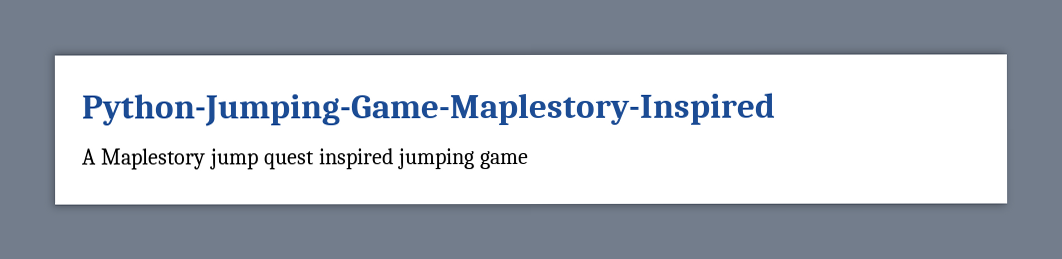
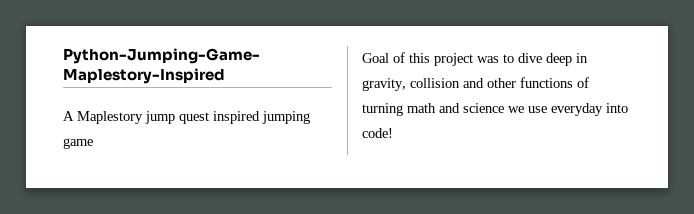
+ Goal of this project was to dive deep in gravity, collision and other functions of turning math and science we use everyday into code!

